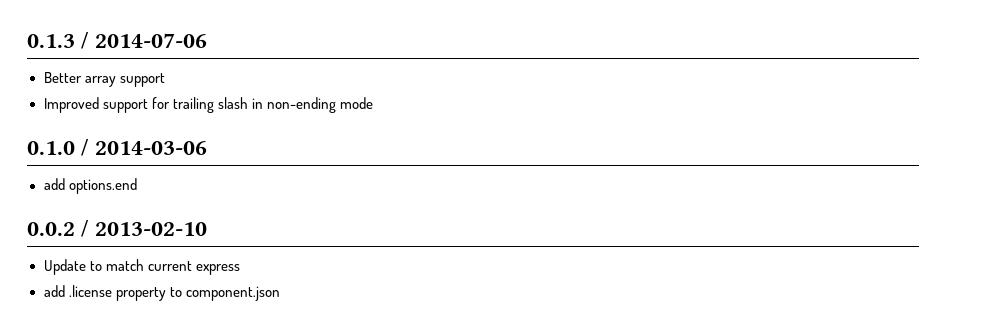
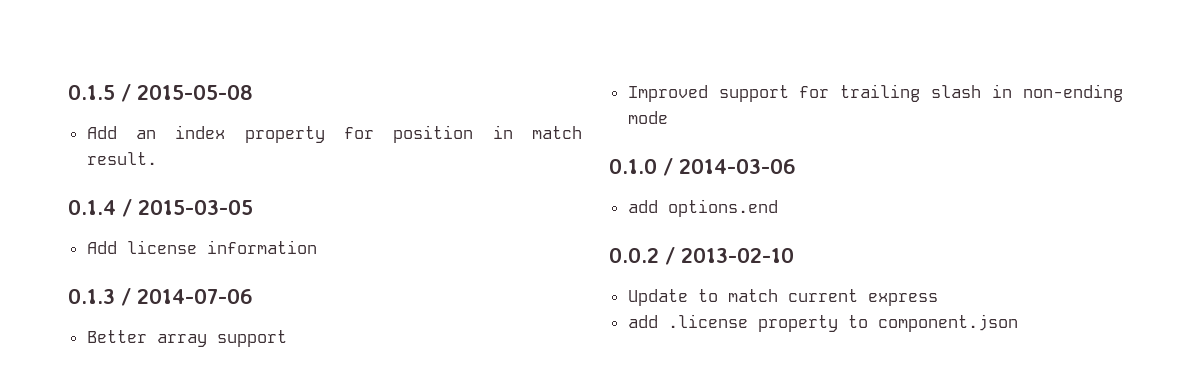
+ 0.1.5 / 2015-05-08
+ Add an index property for position in match result.
+ 0.1.4 / 2015-03-05
+ Add license information

